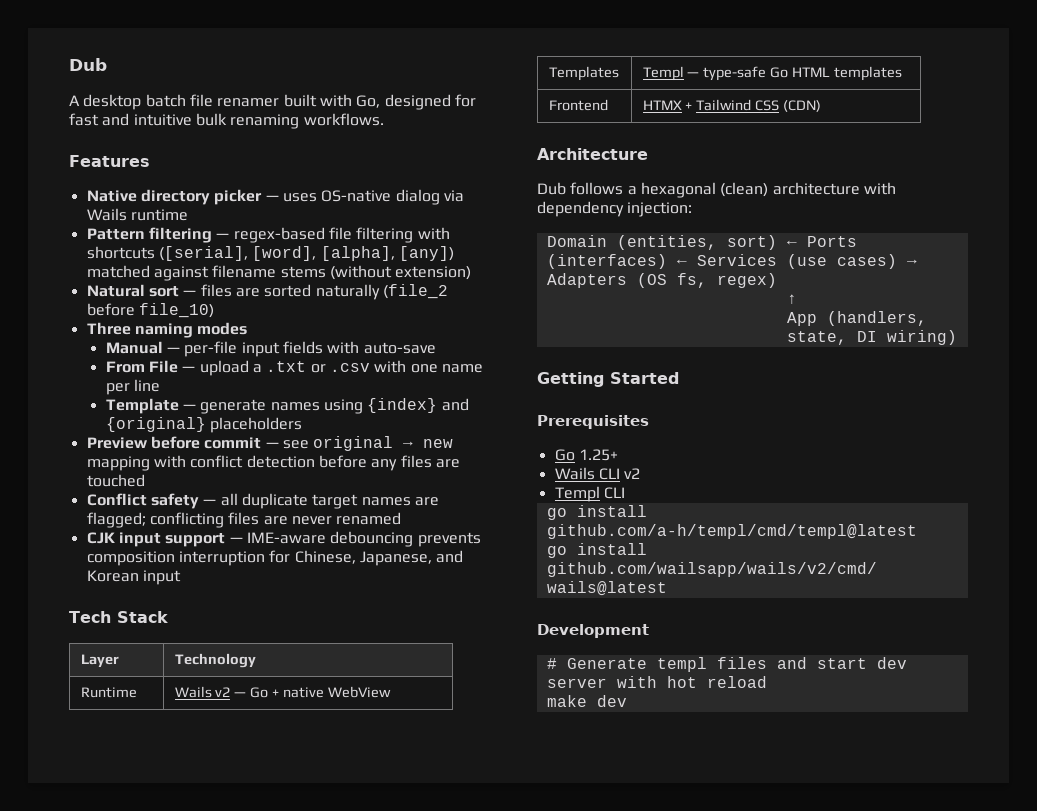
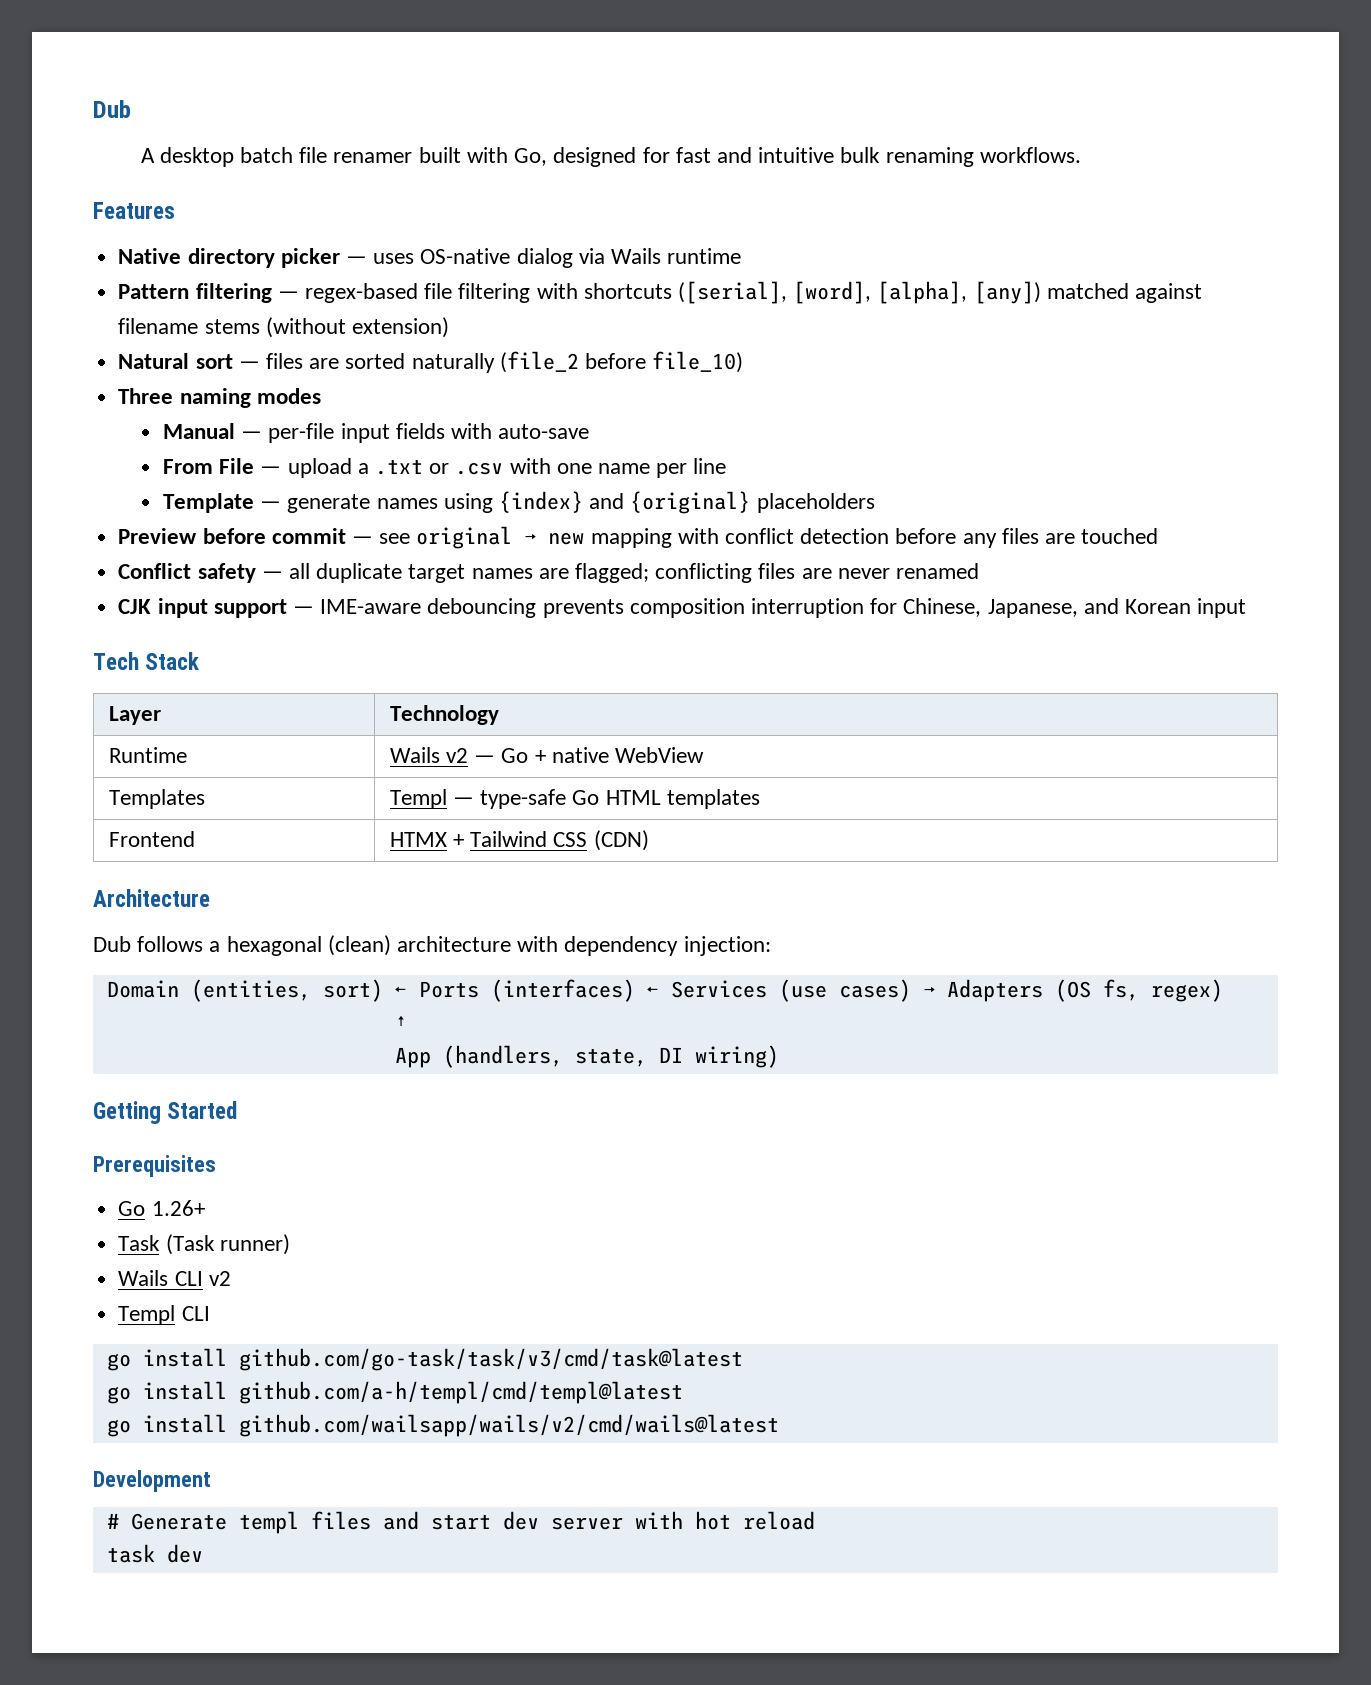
- Go 1.25+
+ Go 1.26+
+ Task (Task runner)
+ go install github.com/go-task/task/v3/cmd/task@latest
- make dev
+ task dev

